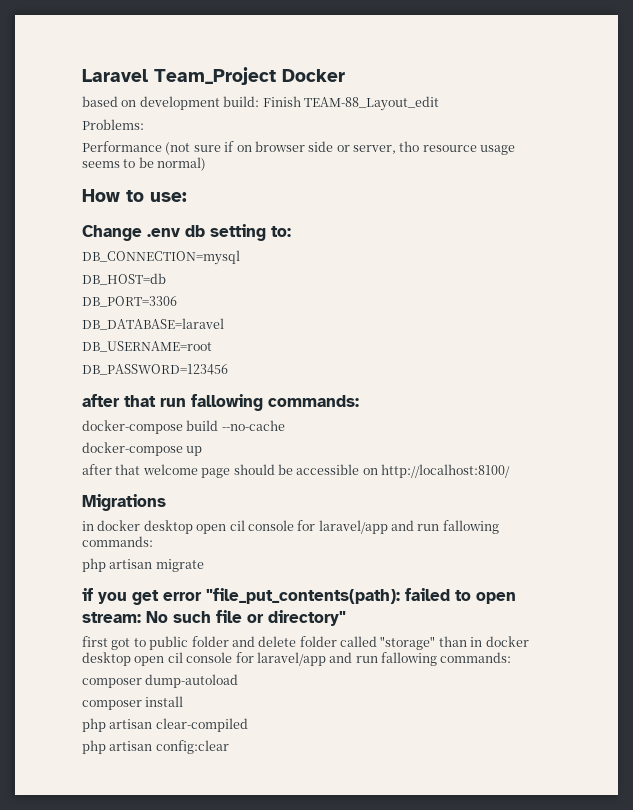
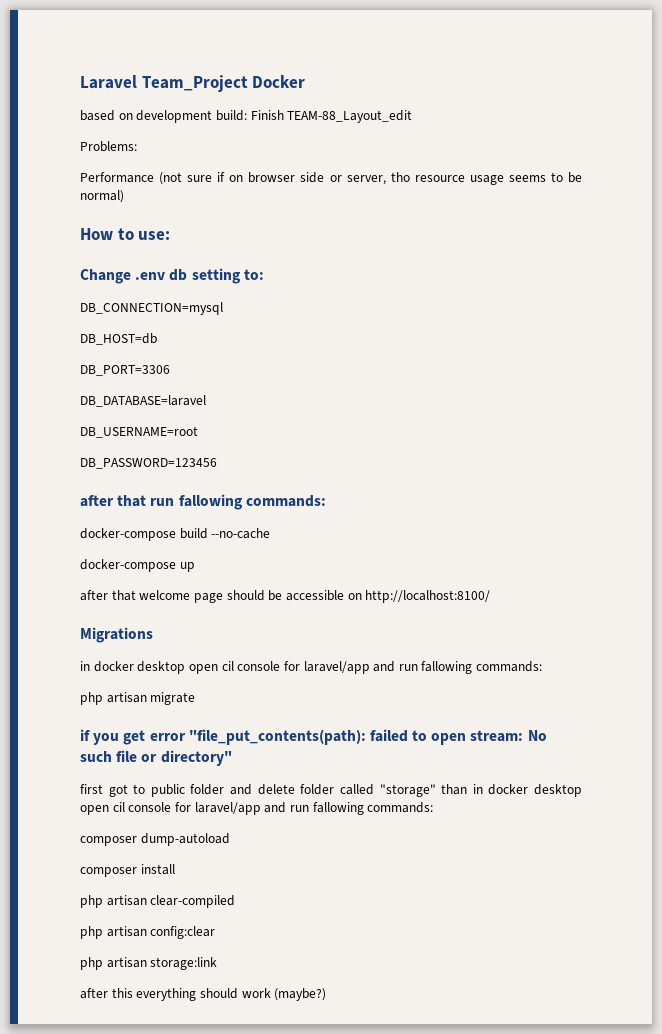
+ php artisan storage:link
+ after this everything should work (maybe?)

